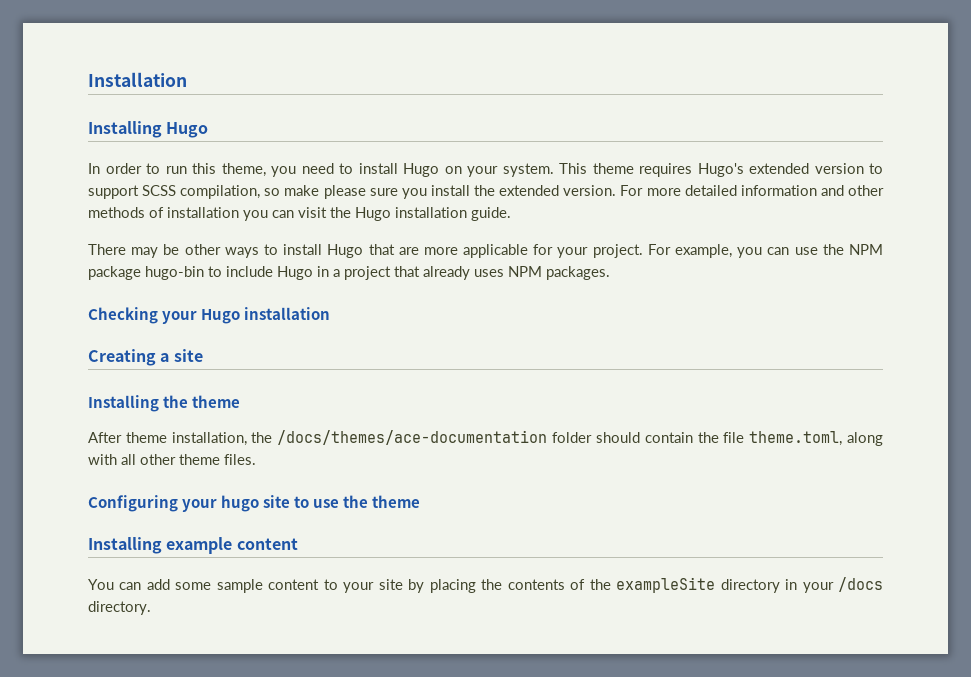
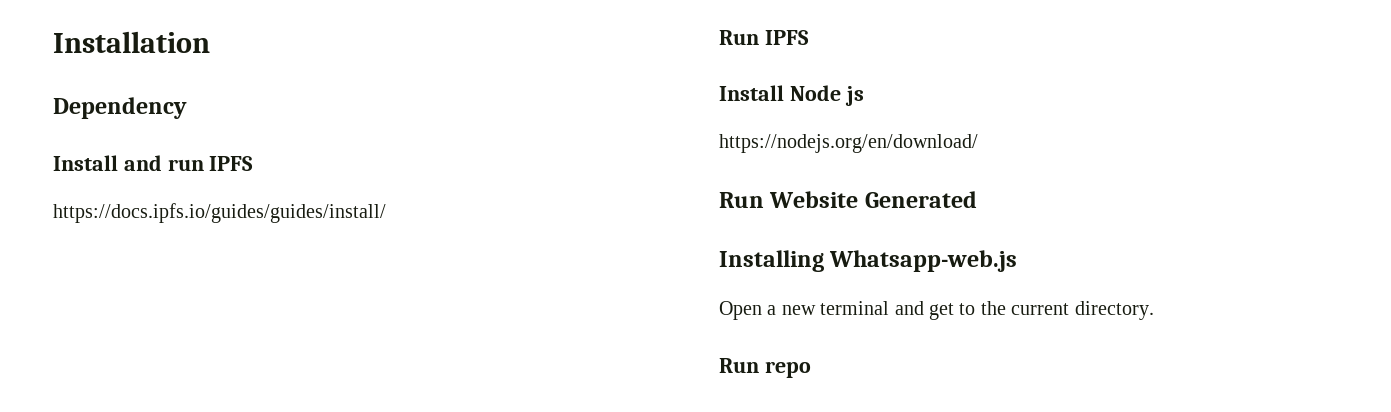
- Installing Hugo
- In order to run this theme, you need to install Hugo on your system. This theme requires Hugo's extended version to support SCSS compilation, so make please sure you install the extended version. For more detailed information and other methods of installation you can visit the Hugo installation guide.
- There may be other ways to install Hugo that are more applicable for your project. For example, you can use the NPM package hugo-bin to include Hugo in a project that already uses NPM packages.
- Checking your Hugo installation
- Creating a site
- Installing the theme
- After theme installation, the /docs/themes/ace-documentation folder should contain the file theme.toml, along with all other theme files.
- Configuring your hugo site to use the theme
- Installing example content
- You can add some sample content to your site by placing the contents of the exampleSite directory in your /docs directory.
+ Dependency
+ Install and run IPFS
+ https://docs.ipfs.io/guides/guides/install/
+ Run IPFS
+ Install Node js
+ https://nodejs.org/en/download/
+ Run Website Generated
+ Installing Whatsapp-web.js
+ Open a new terminal and get to the current directory.
+ Run repo

